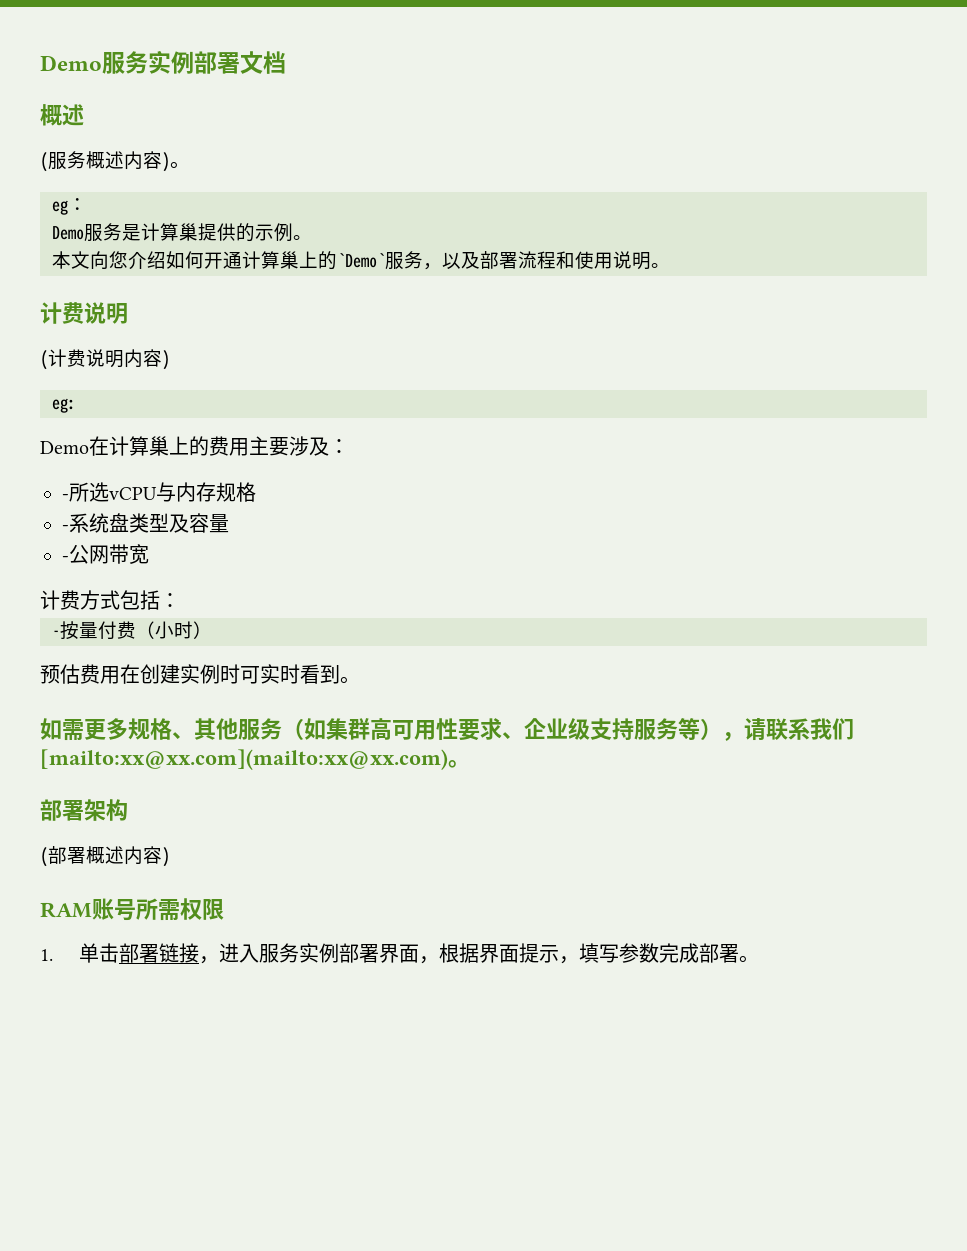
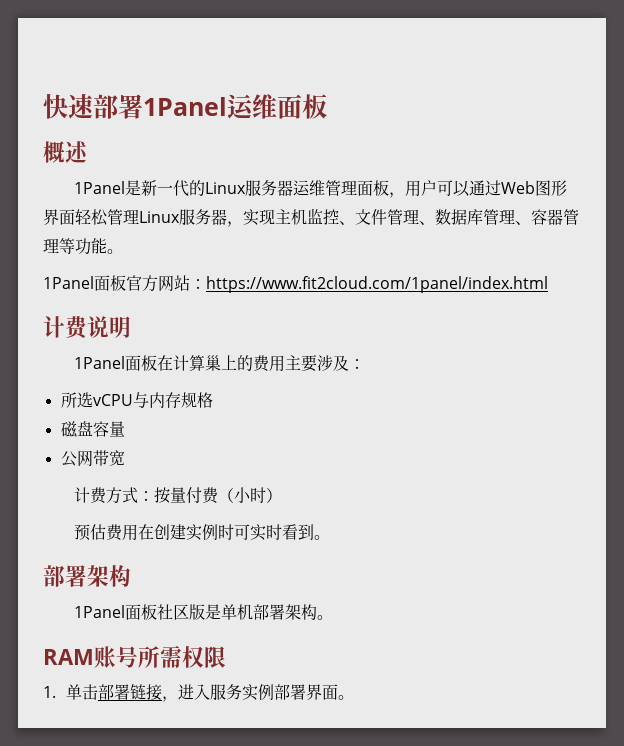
- Demo服务实例部署文档
+ 快速部署1Panel运维面板
  概述
- (服务概述内容)。
- eg：
- Demo服务是计算巢提供的示例。
- 本文向您介绍如何开通计算巢上的`Demo`服务，以及部署流程和使用说明。
+ 1Panel是新一代的Linux服务器运维管理面板，用户可以通过Web图形界面轻松管理Linux服务器，实现主机监控、文件管理、数据库管理、容器管理等功能。
+ 1Panel面板官方网站：https://www.fit2cloud.com/1panel/index.html
  计费说明
- (计费说明内容)
- eg:
- Demo在计算巢上的费用主要涉及：
+ 1Panel面板在计算巢上的费用主要涉及：
- -所选vCPU与内存规格
+ 所选vCPU与内存规格
- -系统盘类型及容量
+ 磁盘容量
- -公网带宽
+ 公网带宽
- 计费方式包括：
- -按量付费（小时）
+ 计费方式：按量付费（小时）
  预估费用在创建实例时可实时看到。
- 如需更多规格、其他服务（如集群高可用性要求、企业级支持服务等），请联系我们[mailto:xx@xx.com](mailto:xx@xx.com)。
  部署架构
- (部署概述内容)
+ 1Panel面板社区版是单机部署架构。
- 1.单击部署链接，进入服务实例部署界面，根据界面提示，填写参数完成部署。
+ 1.单击部署链接，进入服务实例部署界面。

